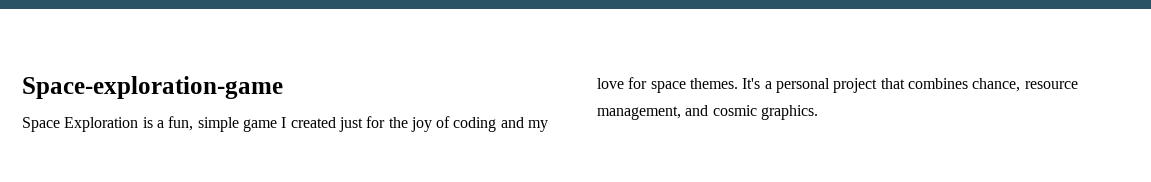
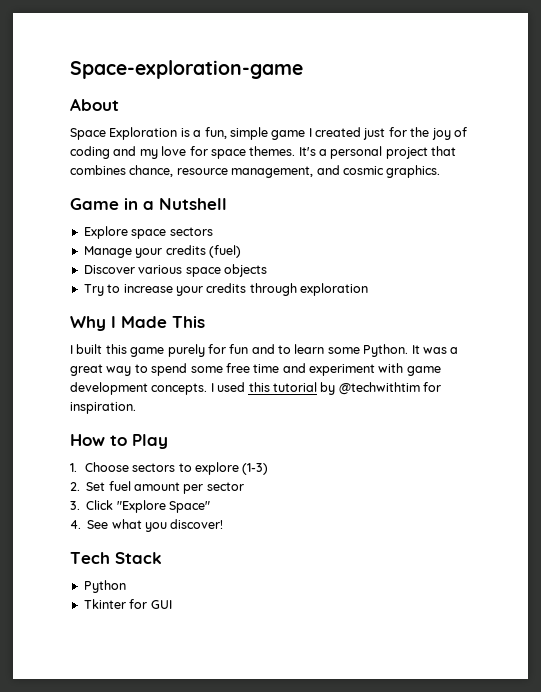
+ About
+ Game in a Nutshell
+ Explore space sectors
+ Manage your credits (fuel)
+ Discover various space objects
+ Try to increase your credits through exploration
+ Why I Made This
+ I built this game purely for fun and to learn some Python. It was a great way to spend some free time and experiment with game development concepts. I used this tutorial by @techwithtim for inspiration.
+ How to Play
+ 1. Choose sectors to explore (1-3)
+ 2. Set fuel amount per sector
+ 3. Click "Explore Space"
+ 4. See what you discover!
+ Tech Stack
+ Python
+ Tkinter for GUI

